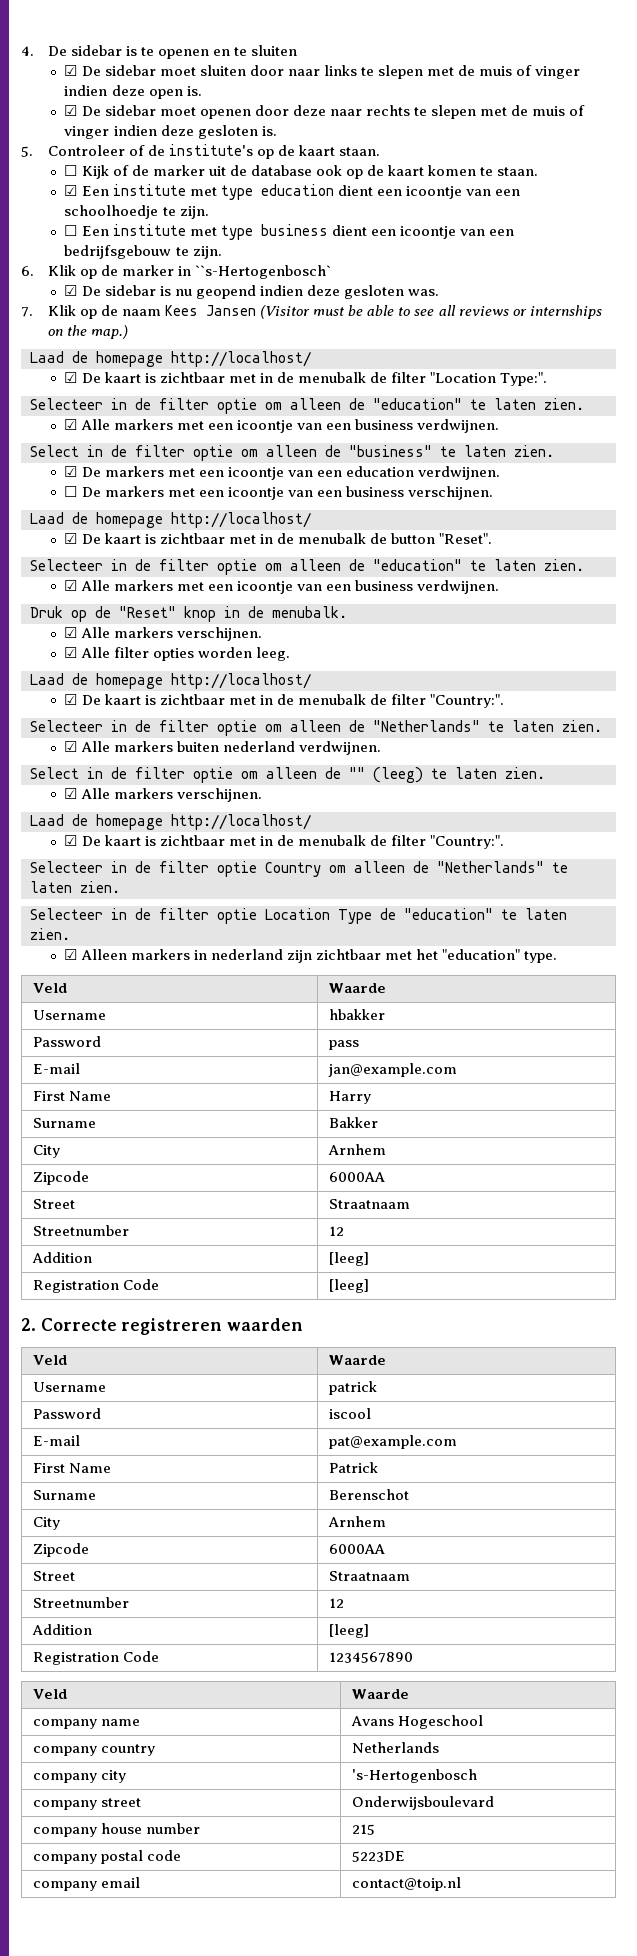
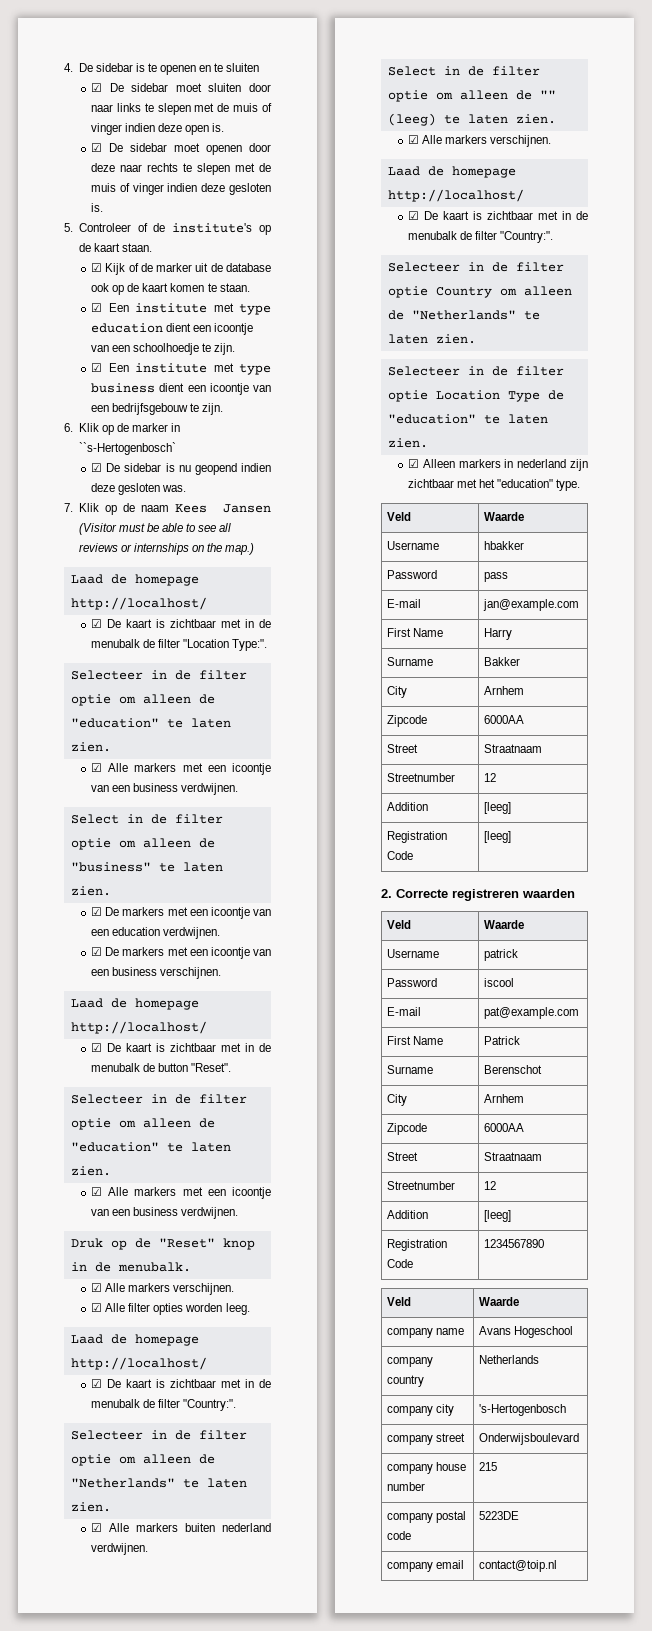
- ☐ Kijk of de marker uit de database ook op de kaart komen te staan.
+ ☑ Kijk of de marker uit de database ook op de kaart komen te staan.
- ☐ Een institute met type business dient een icoontje van een bedrijfsgebouw te zijn.
+ ☑ Een institute met type business dient een icoontje van een bedrijfsgebouw te zijn.
- ☐ De markers met een icoontje van een business verschijnen.
+ ☑ De markers met een icoontje van een business verschijnen.

